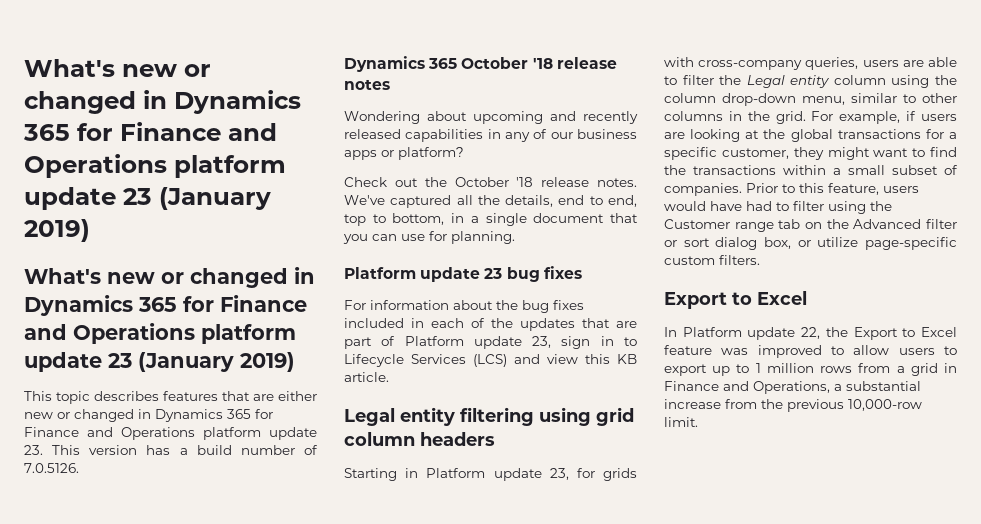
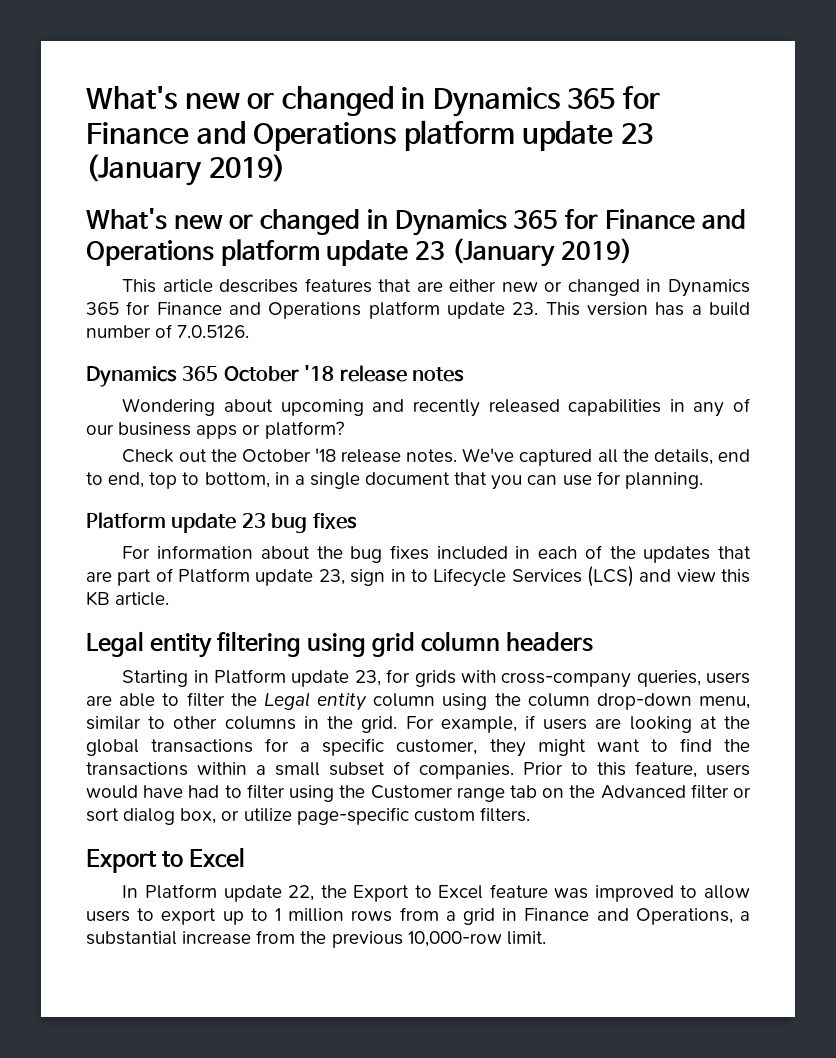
- This topic describes features that are either new or changed in Dynamics 365 for Finance and Operations platform update 23. This version has a build number of 7.0.5126.
+ This article describes features that are either new or changed in Dynamics 365 for Finance and Operations platform update 23. This version has a build number of 7.0.5126.

